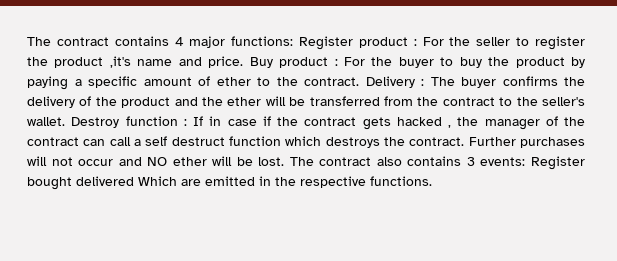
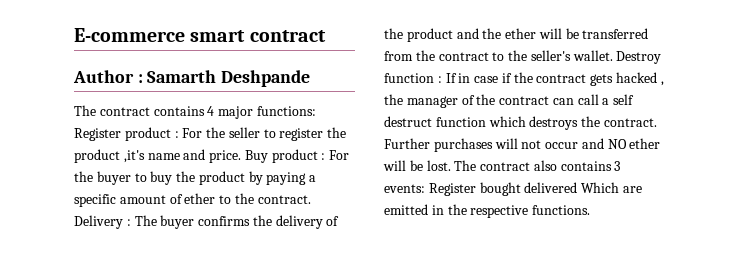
+ E-commerce smart contract
+ Author : Samarth Deshpande

